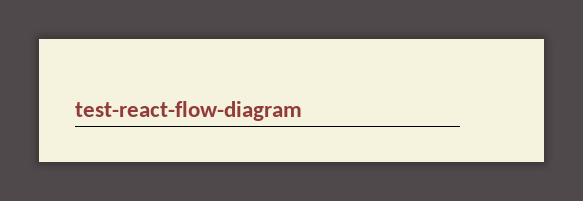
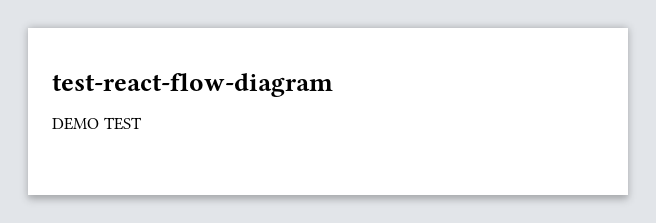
+ DEMO TEST

